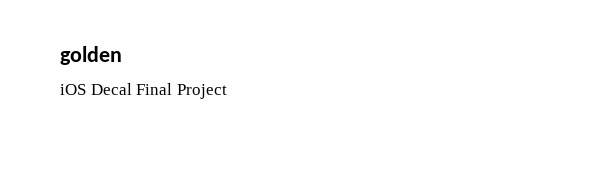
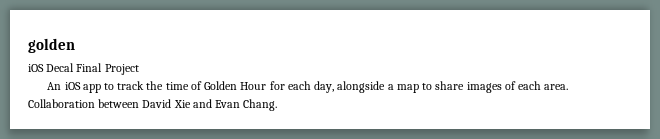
+ An iOS app to track the time of Golden Hour for each day, alongside a map to share images of each area. Collaboration between David Xie and Evan Chang.

